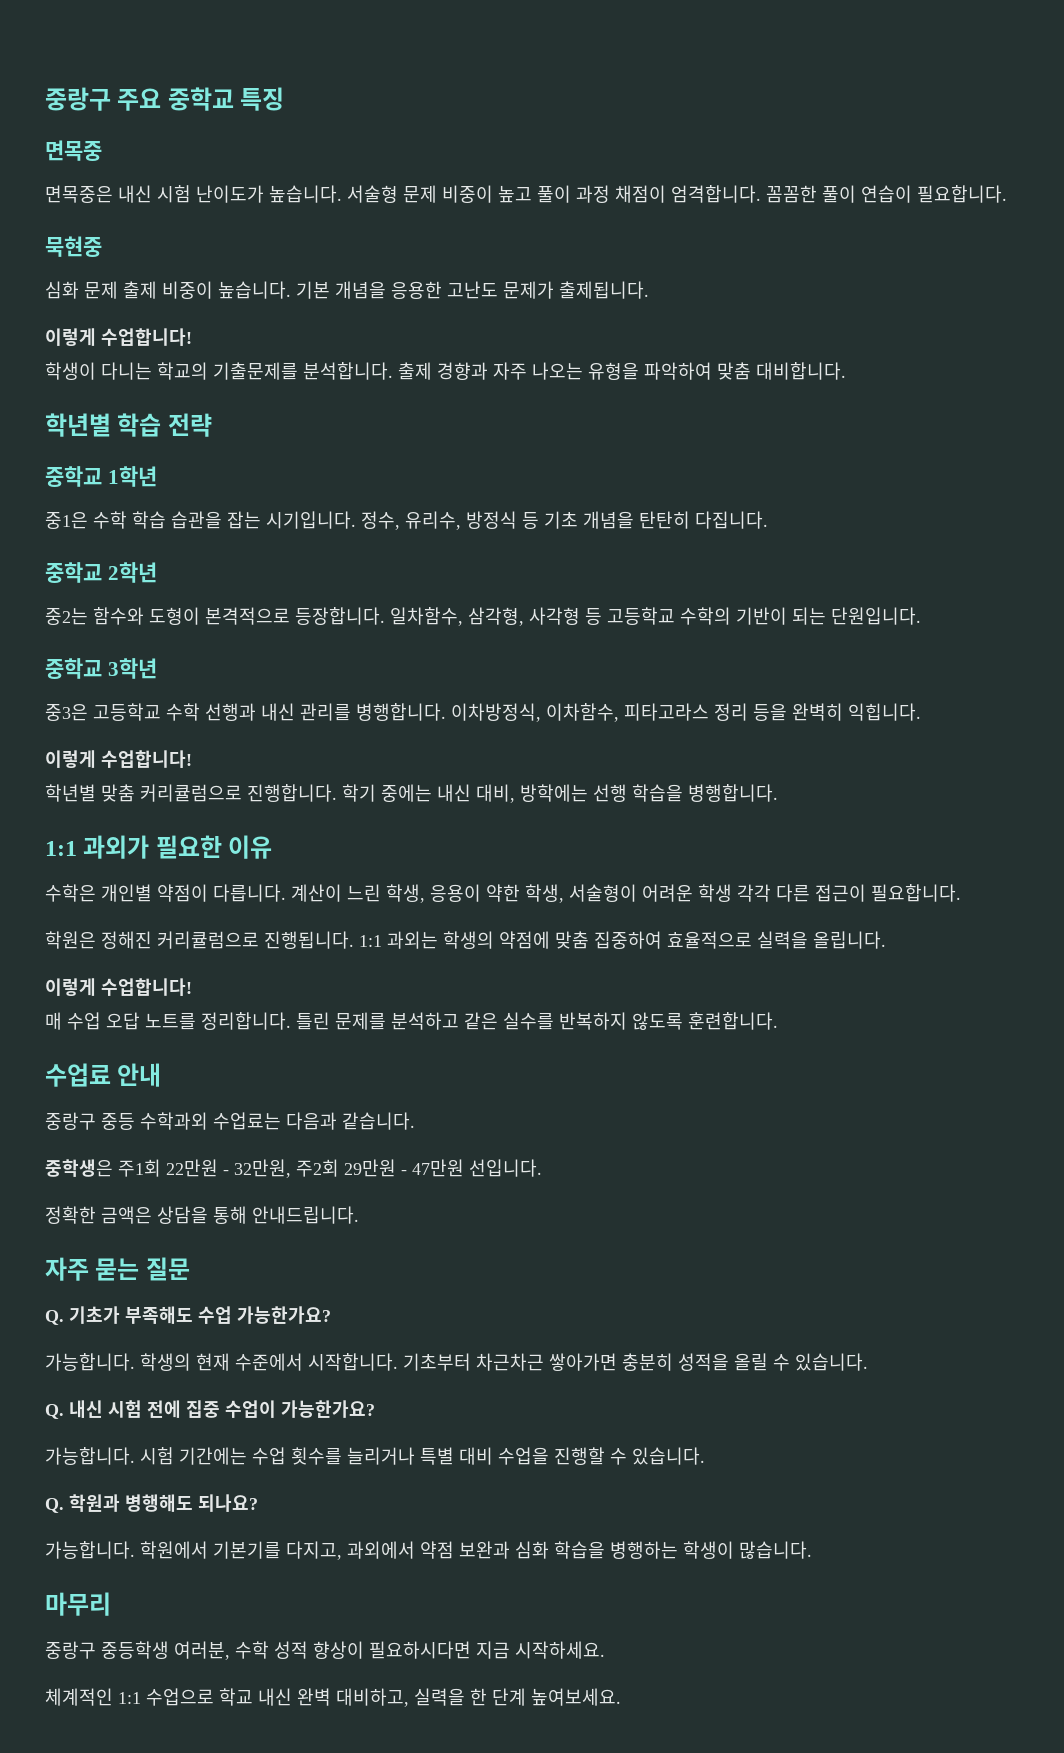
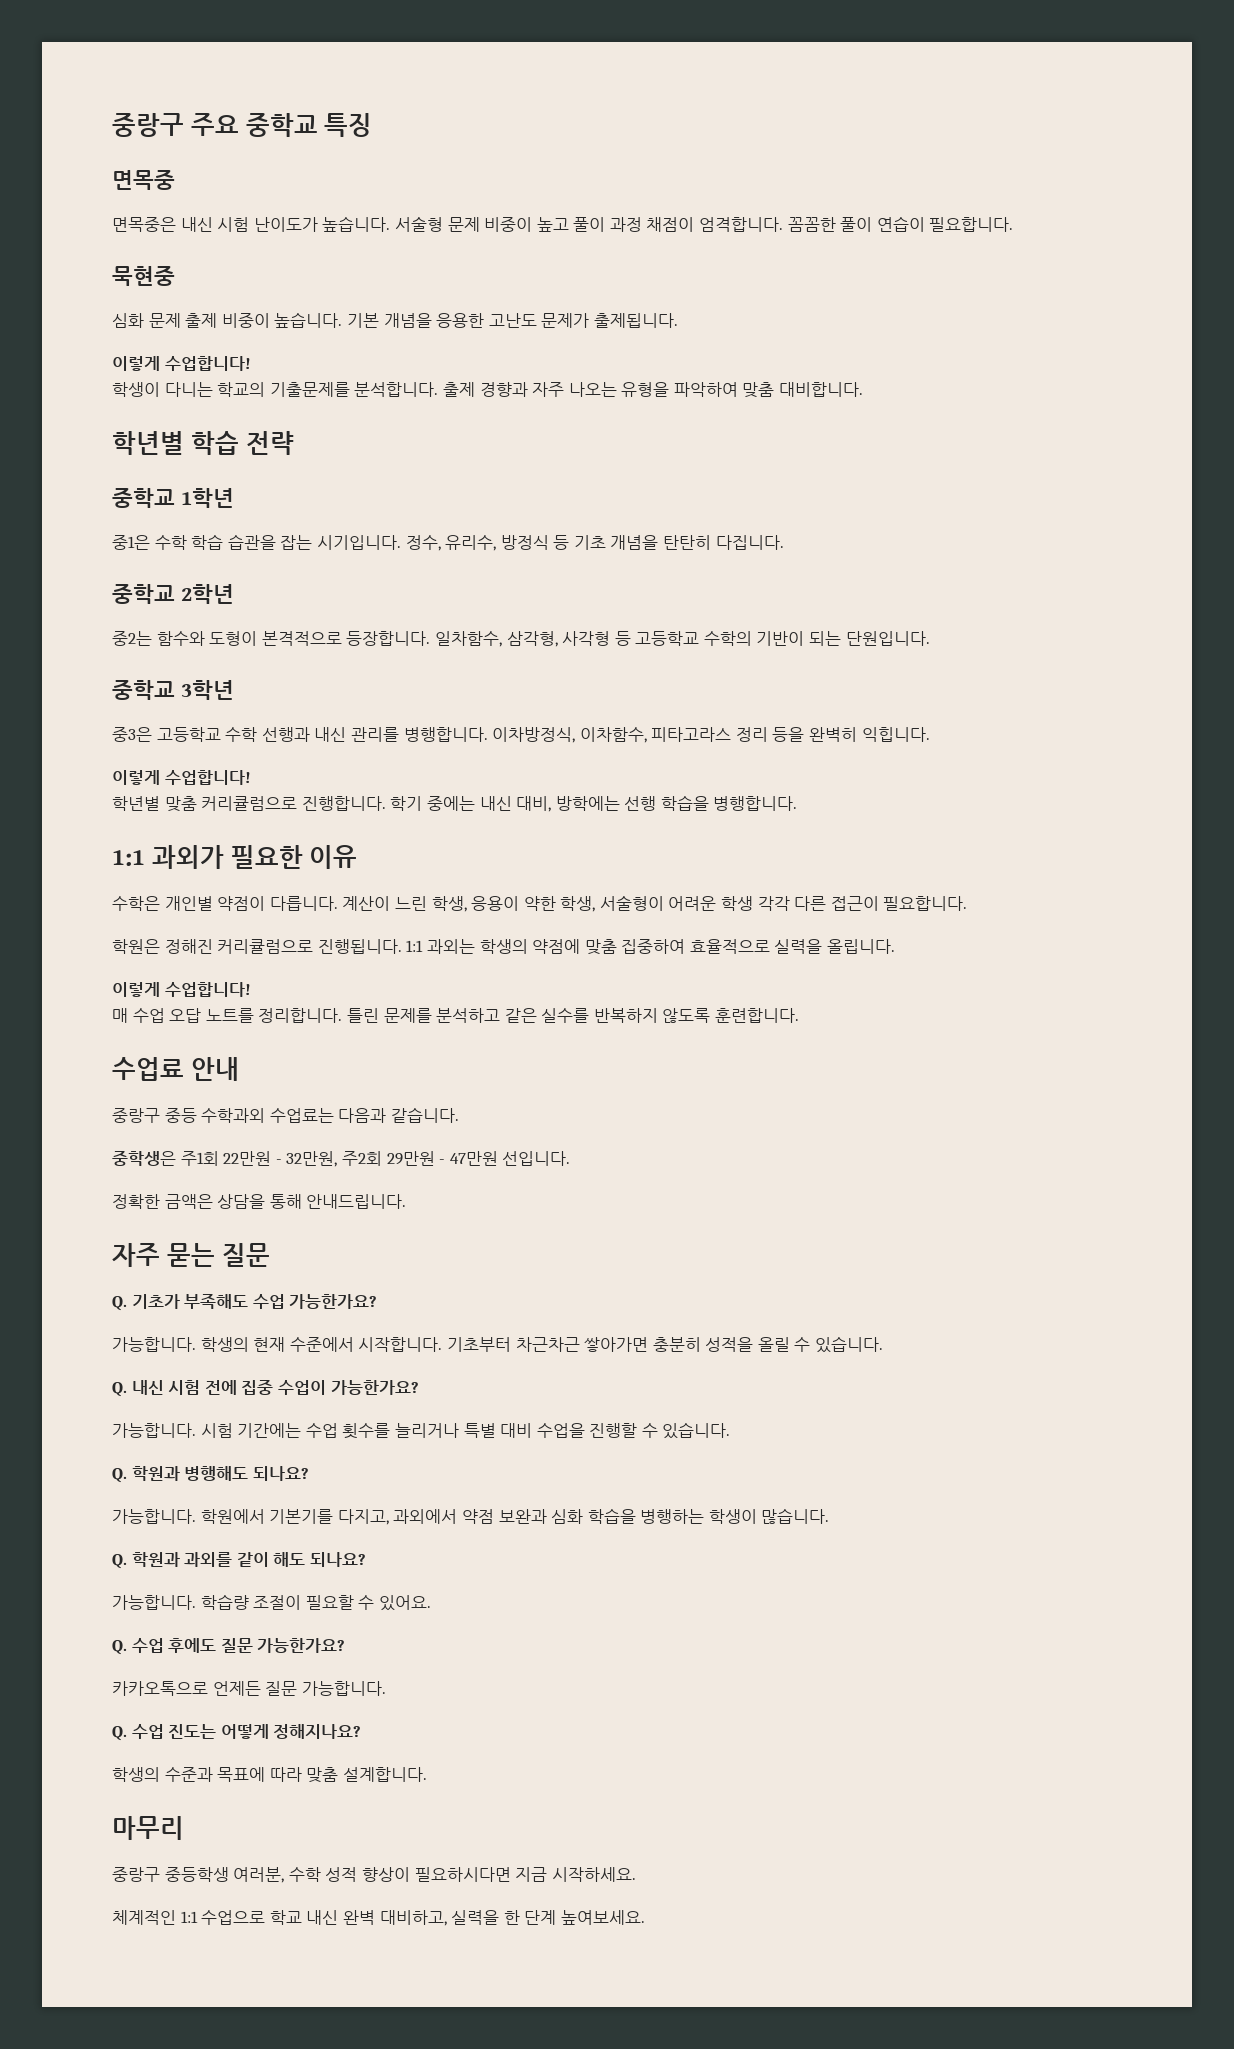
+ Q. 학원과 과외를 같이 해도 되나요?
+ 가능합니다. 학습량 조절이 필요할 수 있어요.
+ Q. 수업 후에도 질문 가능한가요?
+ 카카오톡으로 언제든 질문 가능합니다.
+ Q. 수업 진도는 어떻게 정해지나요?
+ 학생의 수준과 목표에 따라 맞춤 설계합니다.

